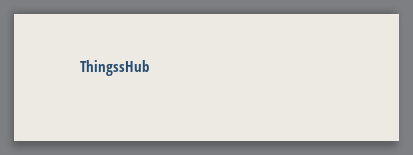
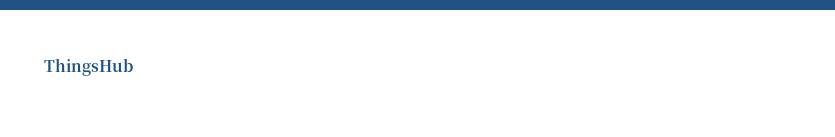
- ThingssHub
+ ThingsHub

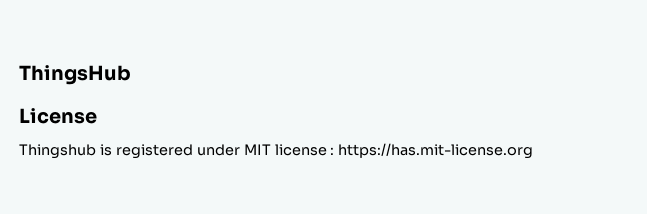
+ License
+ Thingshub is registered under MIT license : https://has.mit-license.org

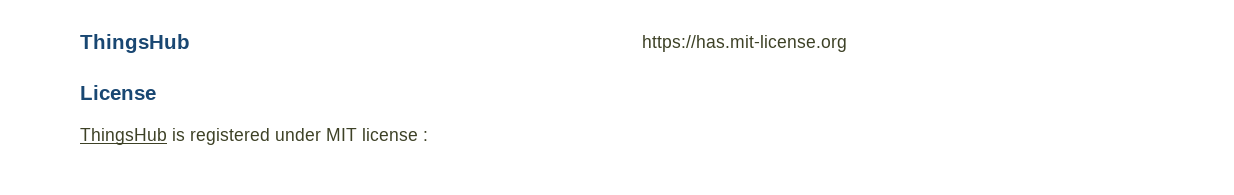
- Thingshub is registered under MIT license : https://has.mit-license.org
+ ThingsHub is registered under MIT license : https://has.mit-license.org

